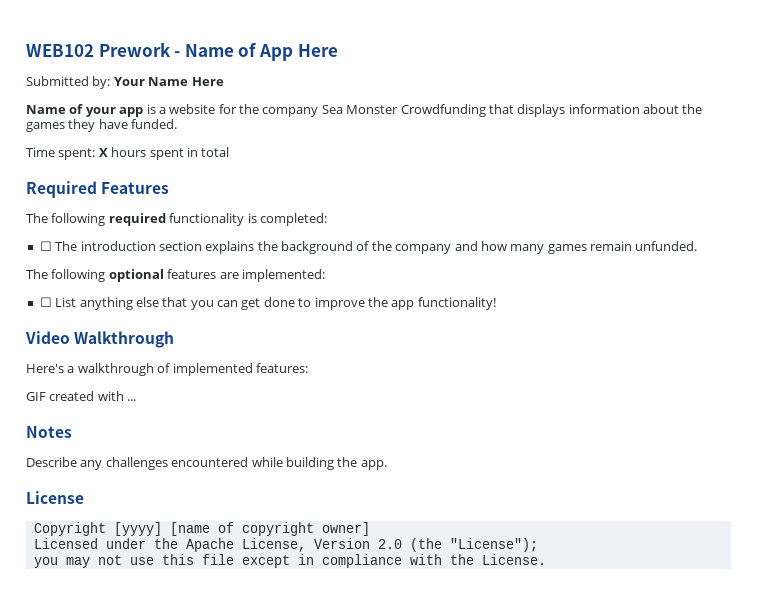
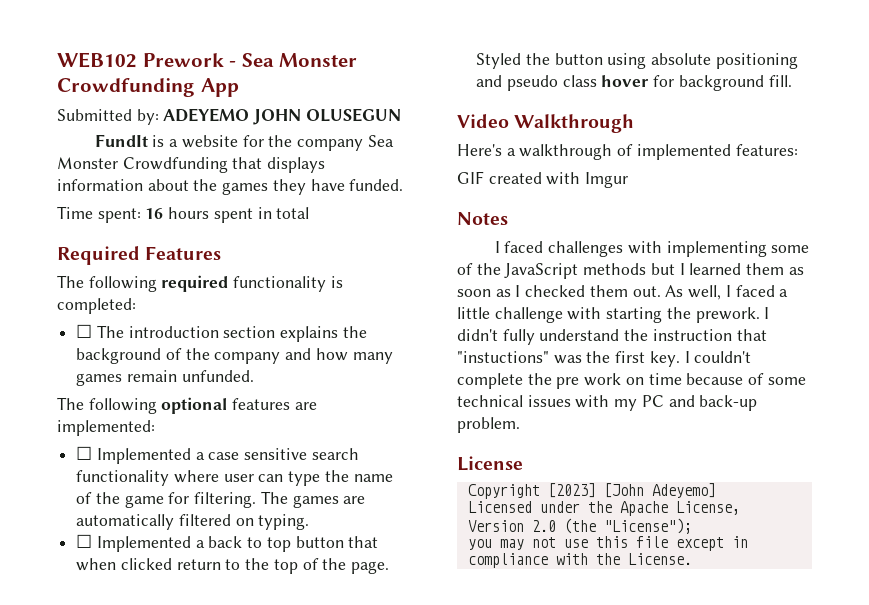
- WEB102 Prework - Name of App Here
+ WEB102 Prework - Sea Monster Crowdfunding App
- Submitted by: Your Name Here
- Name of your app is a website for the company Sea Monster Crowdfunding that displays information about the games they have funded.
+ Submitted by: ADEYEMO JOHN OLUSEGUN
+ FundIt is a website for the company Sea Monster Crowdfunding that displays information about the games they have funded.
- Time spent: X hours spent in total
+ Time spent: 16 hours spent in total
- ☐ List anything else that you can get done to improve the app functionality!
+ ☐ Implemented a case sensitive search functionality where user can type the name of the game for filtering. The games are automatically filtered on typing.
+ ☐ Implemented a back to top button that when clicked return to the top of the page. Styled the button using absolute positioning and pseudo class hover for background fill.
- GIF created with ...
+ GIF created with Imgur
- Describe any challenges encountered while building the app.
+ I faced challenges with implementing some of the JavaScript methods but I learned them as soon as I checked them out. As well, I faced a little challenge with starting the prework. I didn't fully understand the instruction that "instuctions" was the first key. I couldn't complete the pre work on time because of some technical issues with my PC and back-up problem.
  License
- Copyright [yyyy] [name of copyright owner]
+ Copyright [2023] [John Adeyemo]

